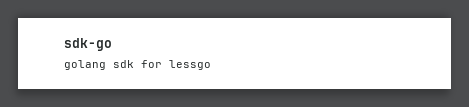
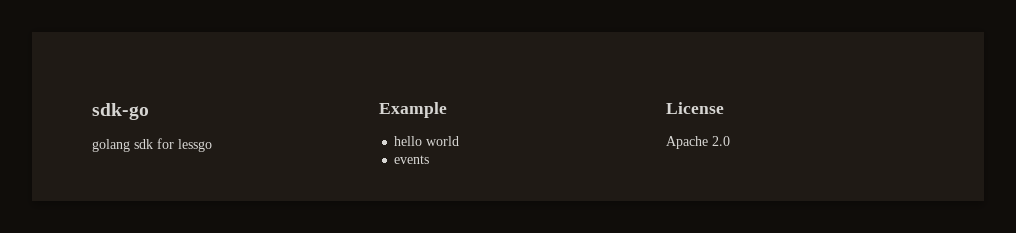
+ Example
+ hello world
+ events
+ License
+ Apache 2.0

